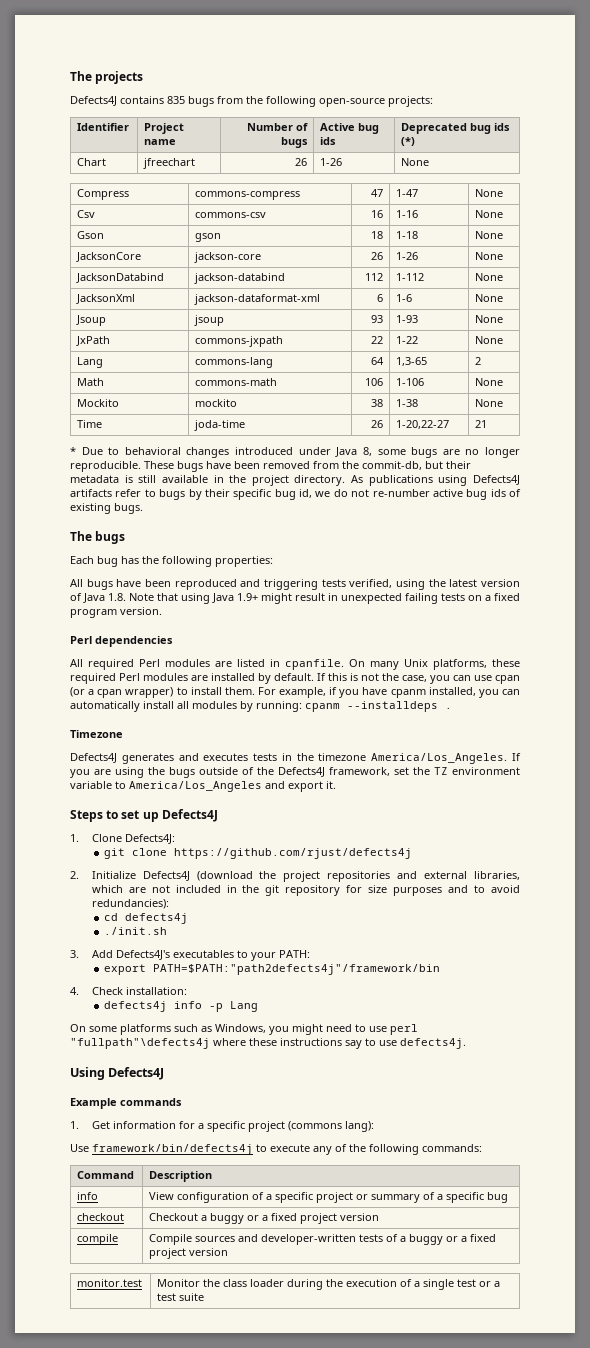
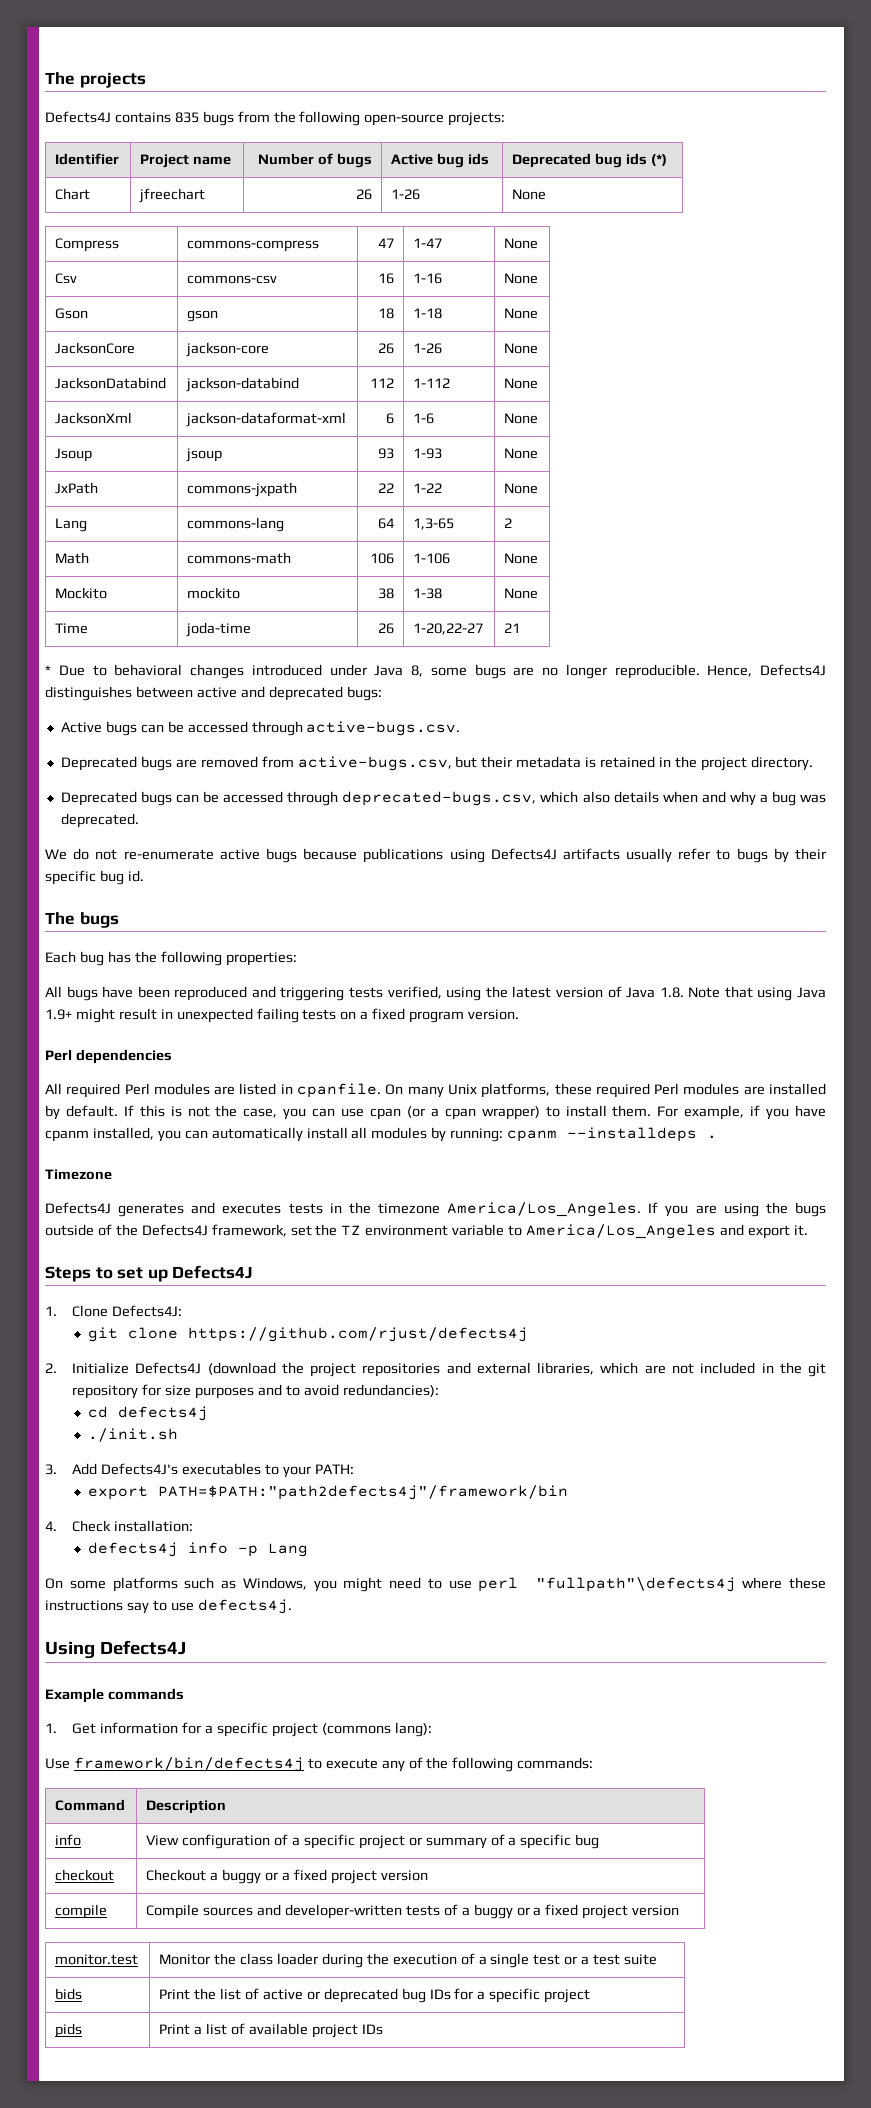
- These bugs have been removed from the commit-db, but their metadata is still available in the project directory. As publications using Defects4J artifacts refer to bugs by their specific bug id, we do not re-number active bug ids of existing bugs.
+ Hence, Defects4J distinguishes between active and deprecated bugs:
+ Active bugs can be accessed through active-bugs.csv.
+ Deprecated bugs are removed from active-bugs.csv, but their metadata is retained in the project directory.
+ Deprecated bugs can be accessed through deprecated-bugs.csv, which also details when and why a bug was deprecated.
+ We do not re-enumerate active bugs because publications using Defects4J artifacts usually refer to bugs by their specific bug id.
+ bids | Print the list of active or deprecated bug IDs for a specific project
+ pids | Print a list of available project IDs

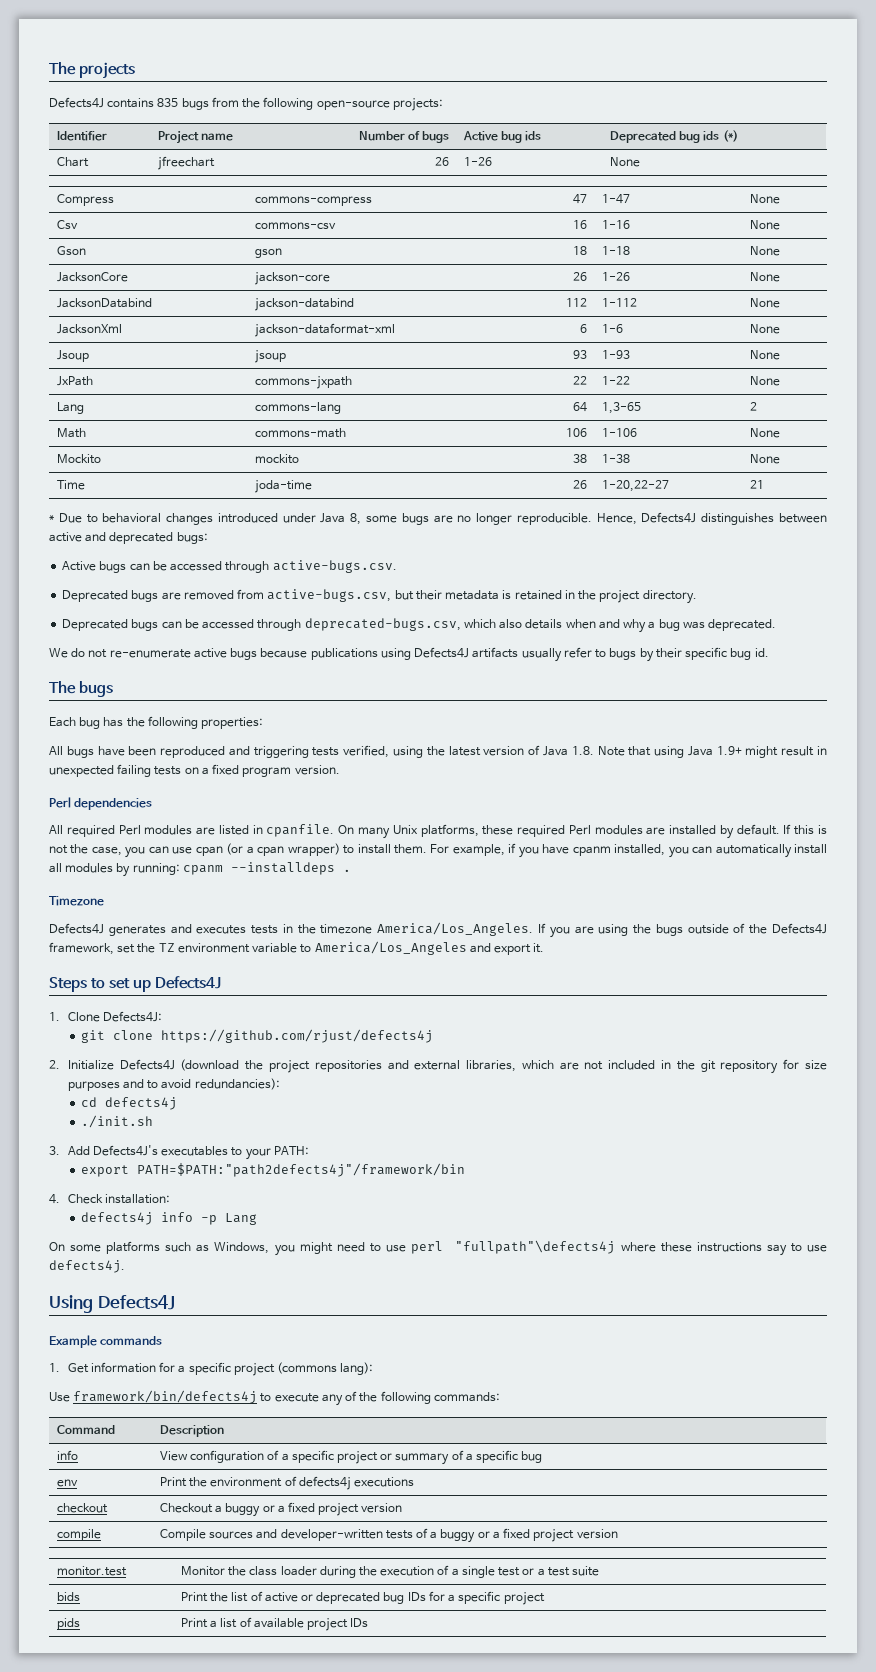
+ env | Print the environment of defects4j executions

